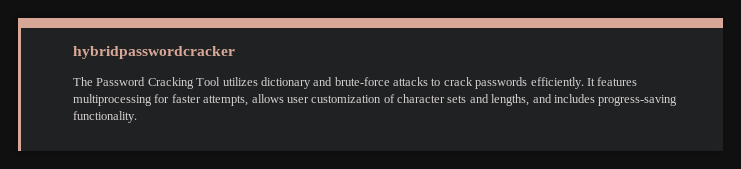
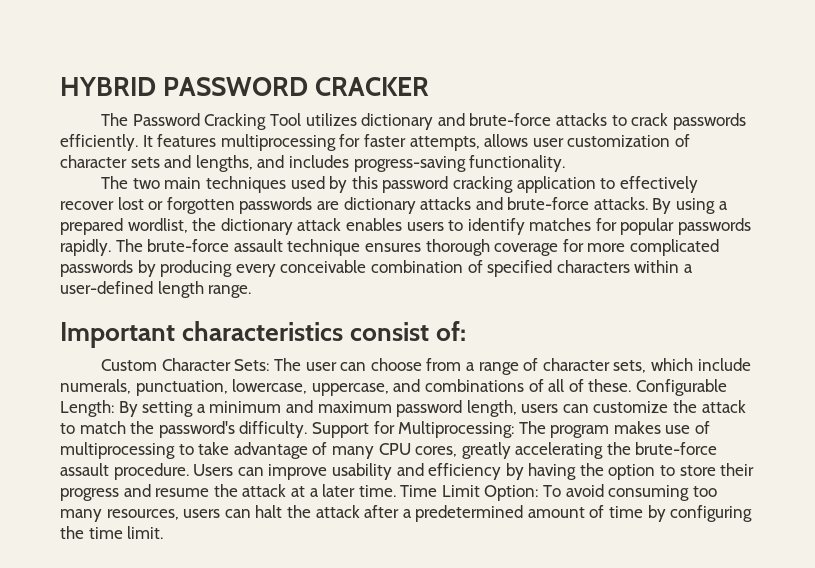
- hybridpasswordcracker
+ HYBRID PASSWORD CRACKER
+ The two main techniques used by this password cracking application to effectively recover lost or forgotten passwords are dictionary attacks and brute-force attacks. By using a prepared wordlist, the dictionary attack enables users to identify matches for popular passwords rapidly. The brute-force assault technique ensures thorough coverage for more complicated passwords by producing every conceivable combination of specified characters within a user-defined length range.
+ Important characteristics consist of:
+ Custom Character Sets: The user can choose from a range of character sets, which include numerals, punctuation, lowercase, uppercase, and combinations of all of these. Configurable Length: By setting a minimum and maximum password length, users can customize the attack to match the password's difficulty. Support for Multiprocessing: The program makes use of multiprocessing to take advantage of many CPU cores, greatly accelerating the brute-force assault procedure. Users can improve usability and efficiency by having the option to store their progress and resume the attack at a later time. Time Limit Option: To avoid consuming too many resources, users can halt the attack after a predetermined amount of time by configuring the time limit.

